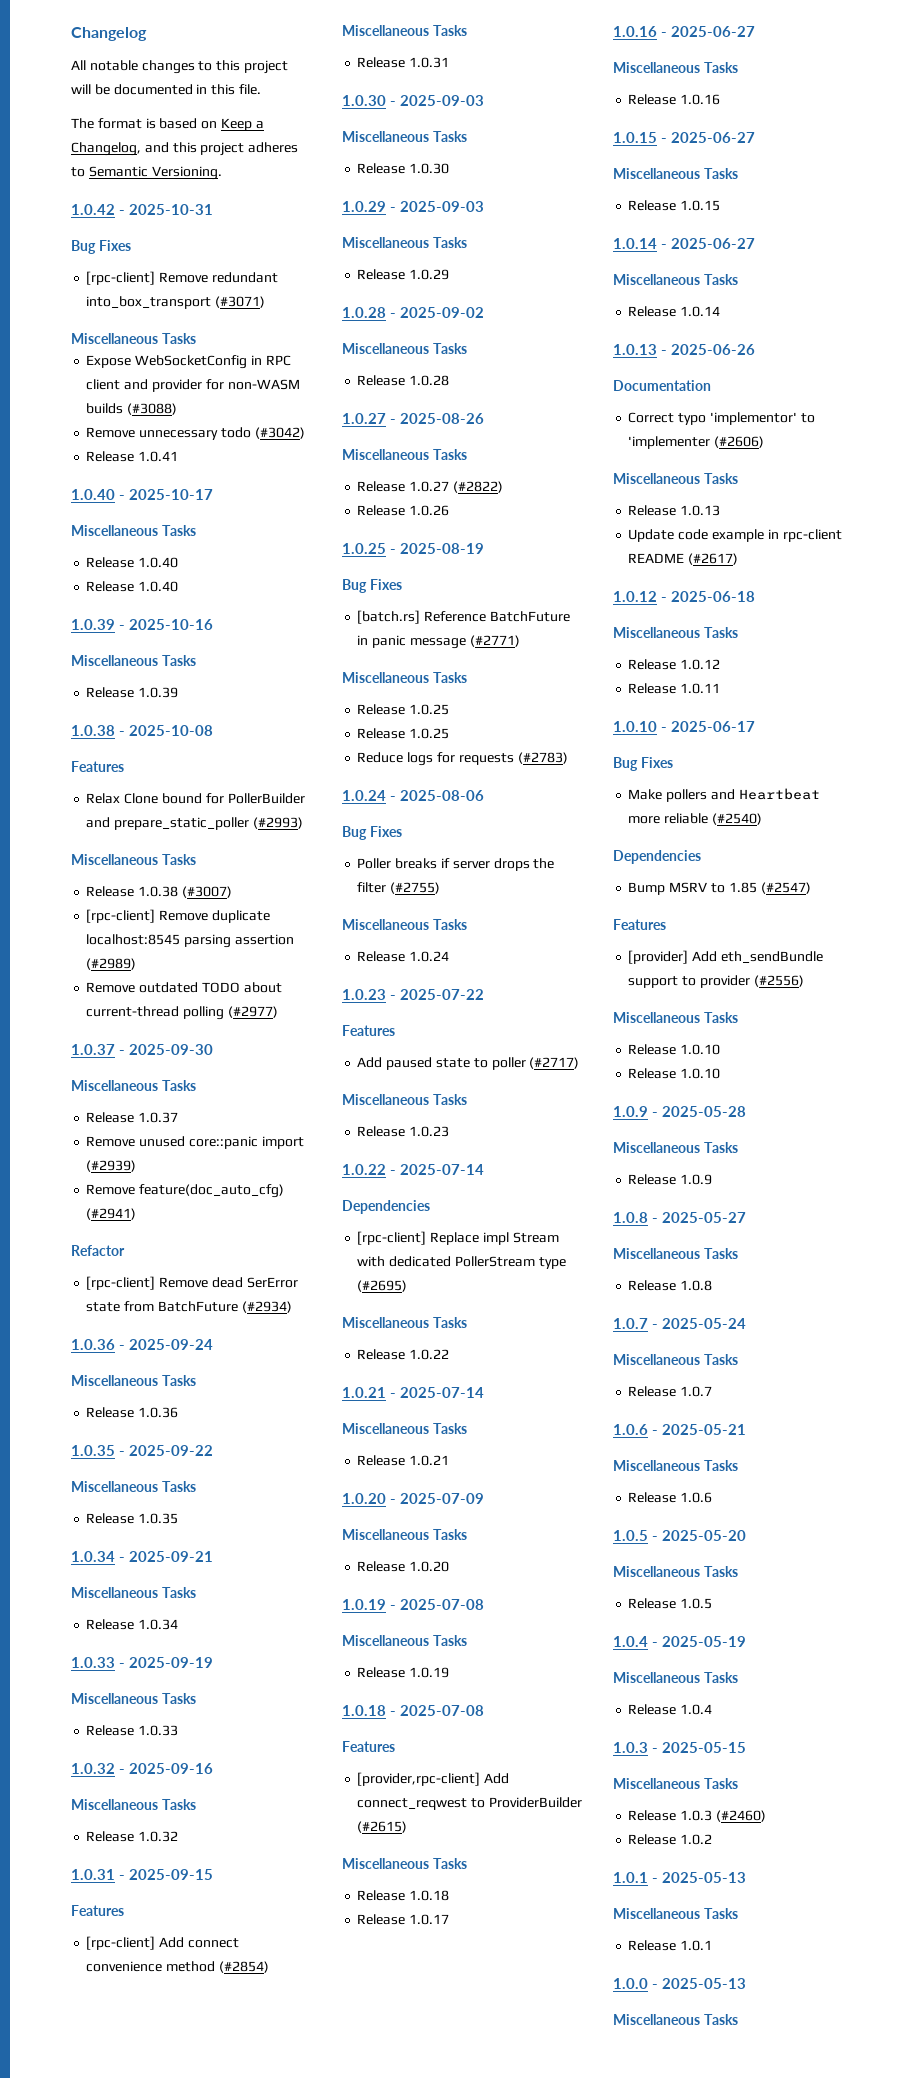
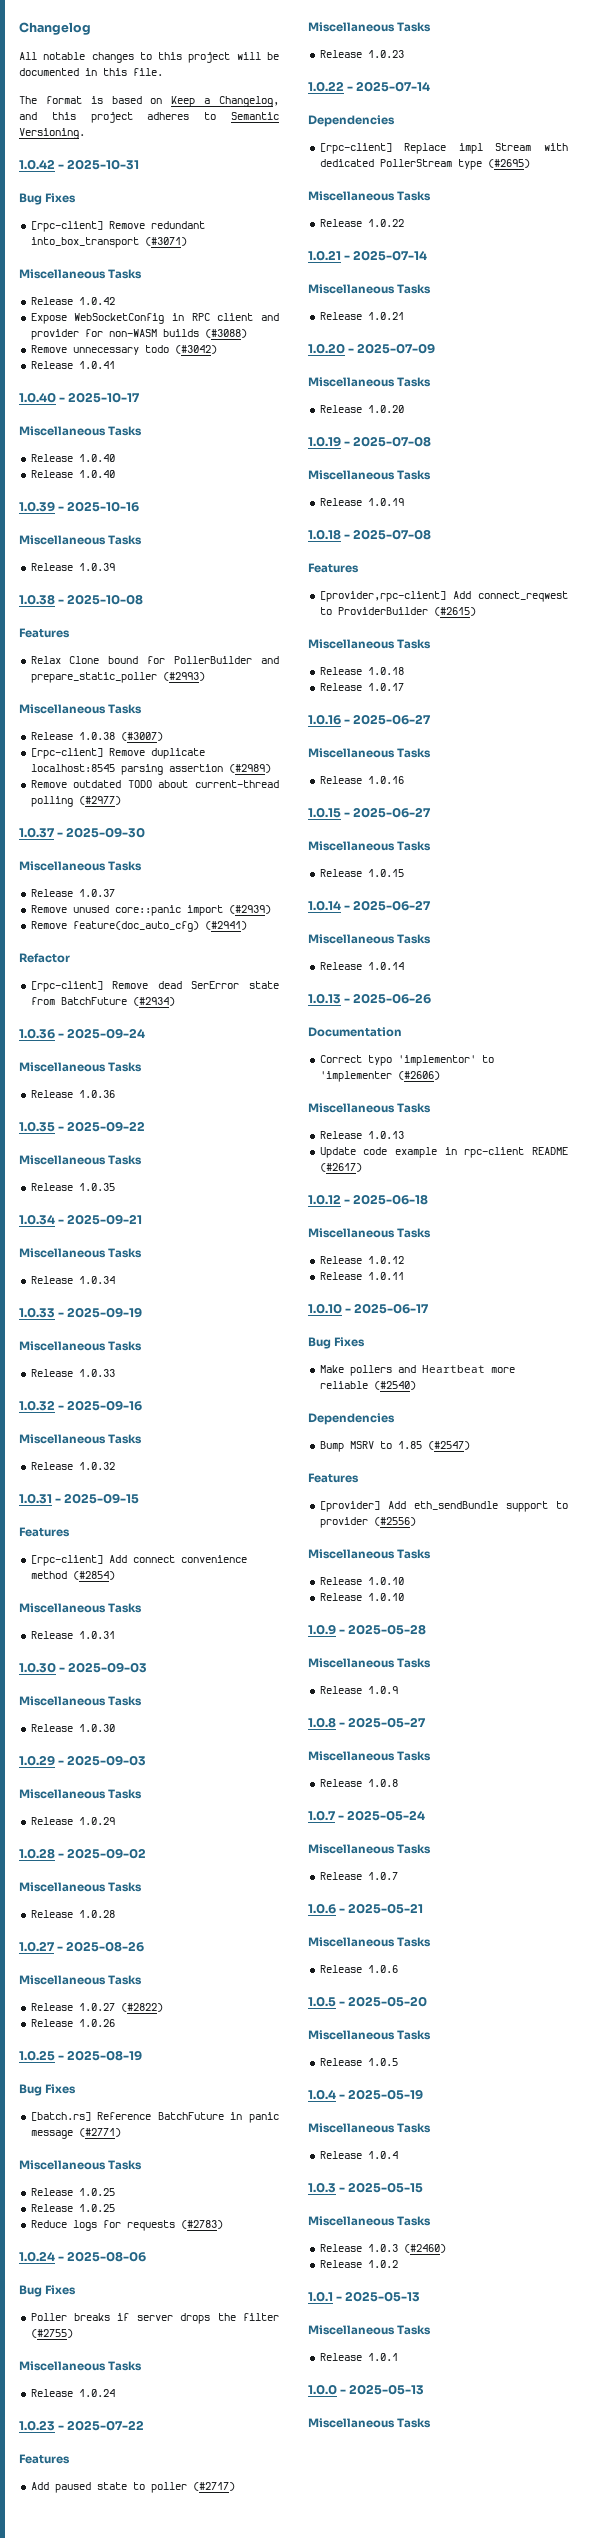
+ Release 1.0.42

